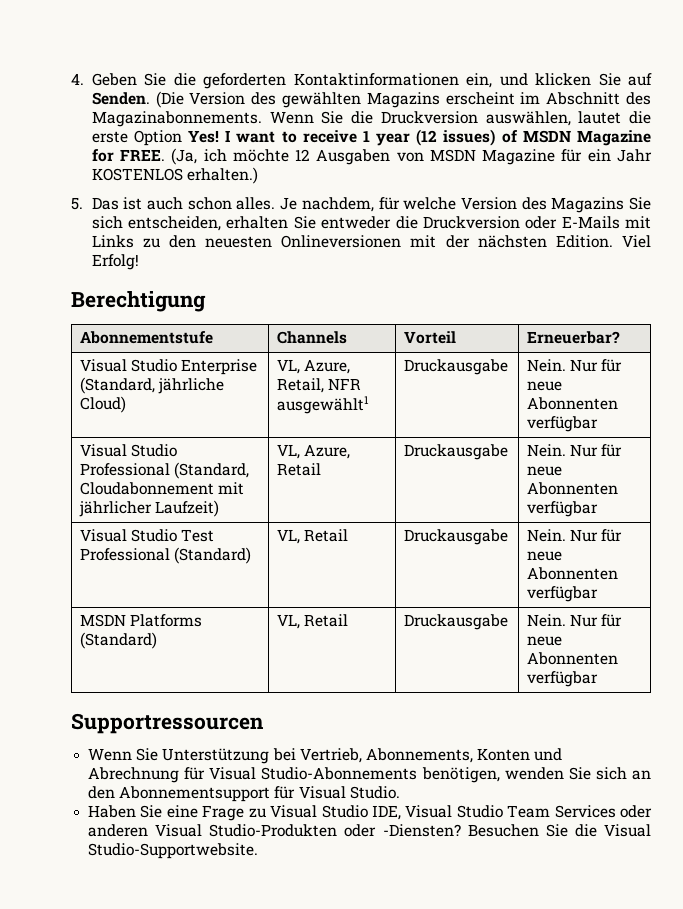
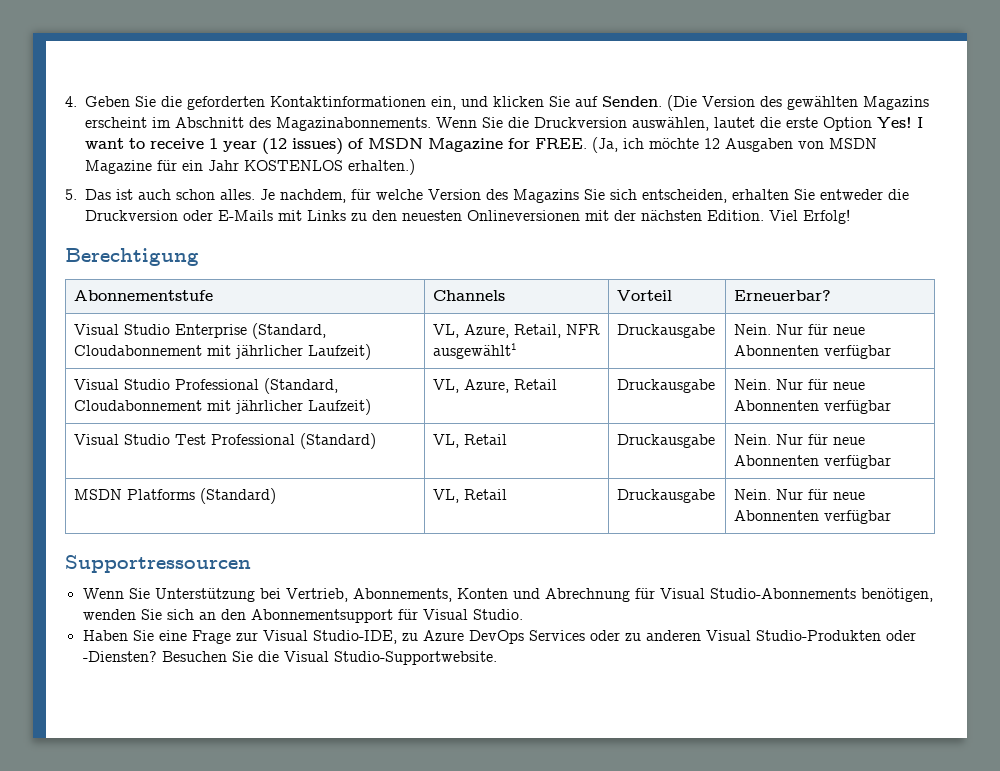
- Visual Studio Enterprise (Standard, jährliche Cloud) | VL, Azure, Retail, NFR ausgewählt1 | Druckausgabe | Nein. Nur für neue Abonnenten verfügbar
+ Visual Studio Enterprise (Standard, Cloudabonnement mit jährlicher Laufzeit) | VL, Azure, Retail, NFR ausgewählt1 | Druckausgabe | Nein. Nur für neue Abonnenten verfügbar
- Haben Sie eine Frage zu Visual Studio IDE, Visual Studio Team Services oder anderen Visual Studio-Produkten oder -Diensten?
+ Haben Sie eine Frage zur Visual Studio-IDE, zu Azure DevOps Services oder zu anderen Visual Studio-Produkten oder -Diensten?

